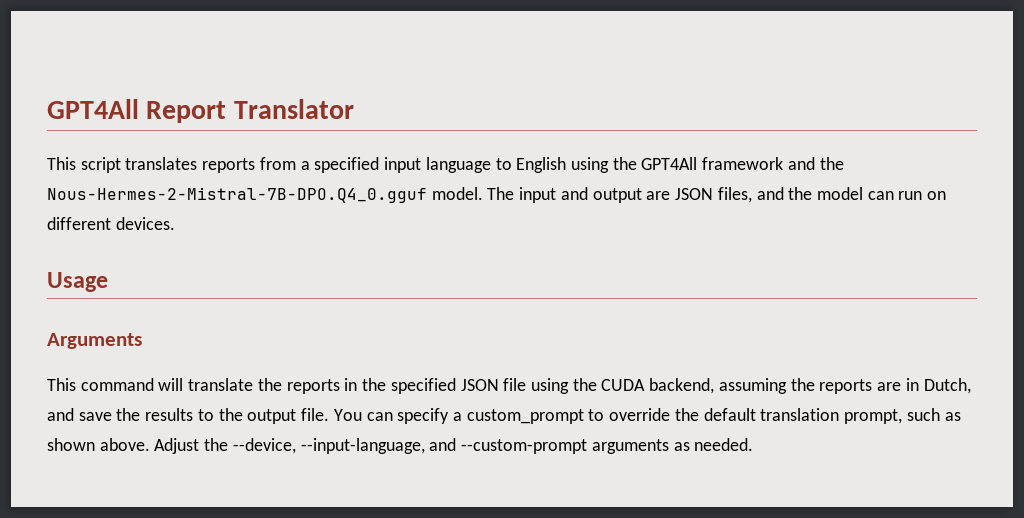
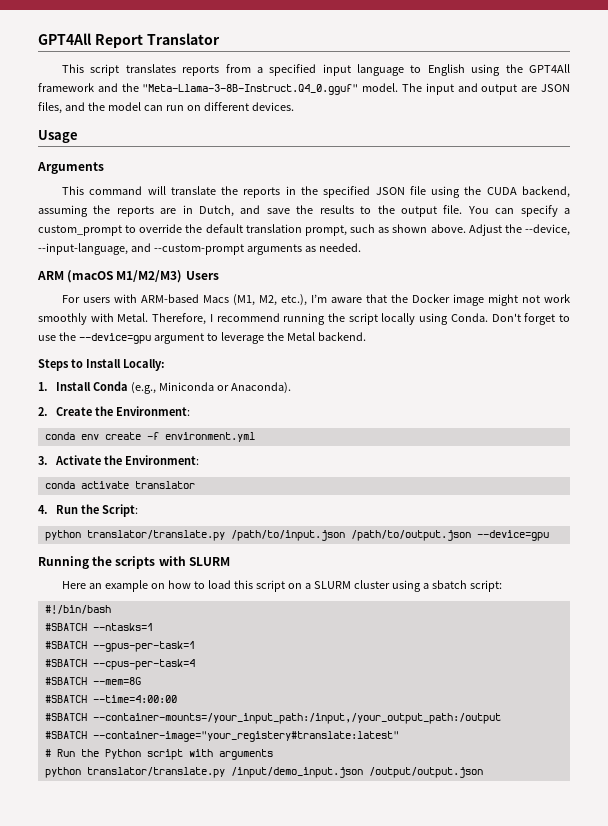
- This script translates reports from a specified input language to English using the GPT4All framework and the Nous-Hermes-2-Mistral-7B-DPO.Q4_0.gguf model.
+ This script translates reports from a specified input language to English using the GPT4All framework and the "Meta-Llama-3-8B-Instruct.Q4_0.gguf" model.
+ ARM (macOS M1/M2/M3) Users
+ For users with ARM-based Macs (M1, M2, etc.), I’m aware that the Docker image might not work smoothly with Metal. Therefore, I recommend running the script locally using Conda. Don't forget to use the --device=gpu argument to leverage the Metal backend.
+ Steps to Install Locally:
+ 1. Install Conda (e.g., Miniconda or Anaconda).
+ 2. Create the Environment:
+ conda env create -f environment.yml
+ 3. Activate the Environment:
+ conda activate translator
+ 4. Run the Script:
+ python translator/translate.py /path/to/input.json /path/to/output.json --device=gpu
+ Running the scripts with SLURM
+ Here an example on how to load this script on a SLURM cluster using a sbatch script:
+ #!/bin/bash
+ #SBATCH --ntasks=1
+ #SBATCH --gpus-per-task=1
+ #SBATCH --cpus-per-task=4
+ #SBATCH --mem=8G
+ #SBATCH --time=4:00:00
+ #SBATCH --container-mounts=/your_input_path:/input,/your_output_path:/output
+ #SBATCH --container-image="your_registery#translate:latest"
+ # Run the Python script with arguments
+ python translator/translate.py /input/demo_input.json /output/output.json

